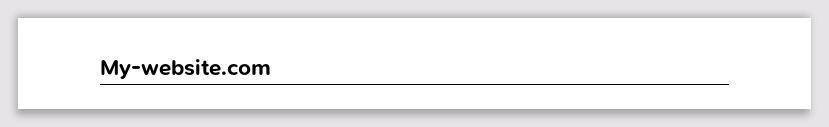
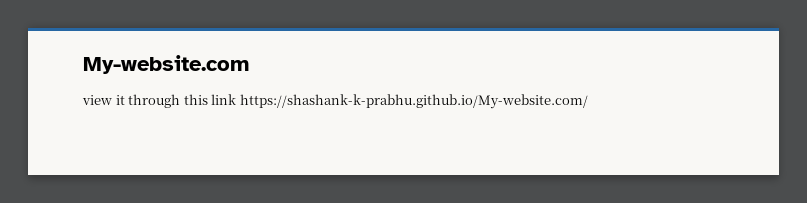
+ view it through this link https://shashank-k-prabhu.github.io/My-website.com/

